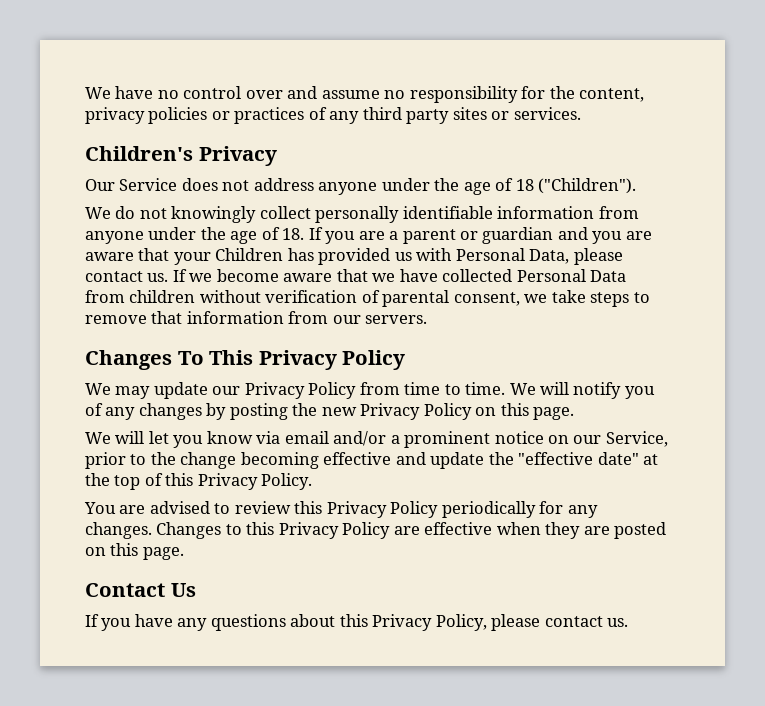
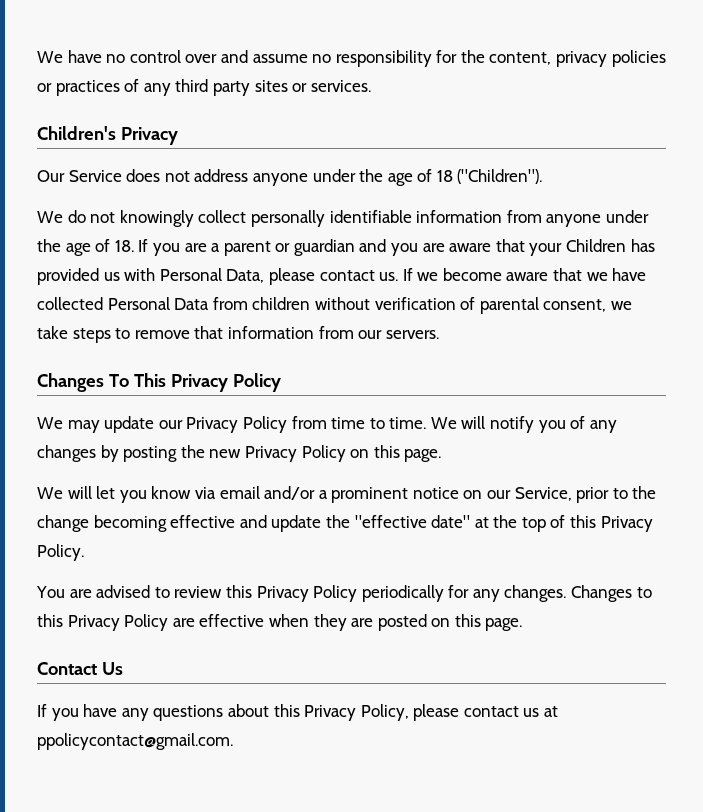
- If you have any questions about this Privacy Policy, please contact us.
+ If you have any questions about this Privacy Policy, please contact us at ppolicycontact@gmail.com.

